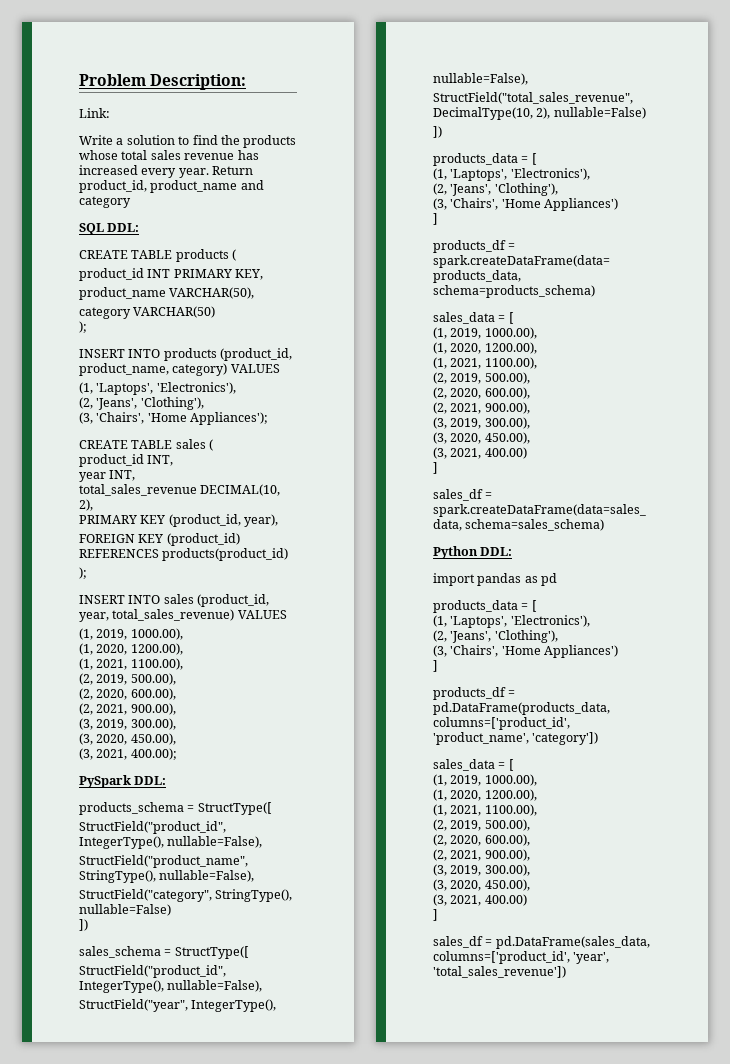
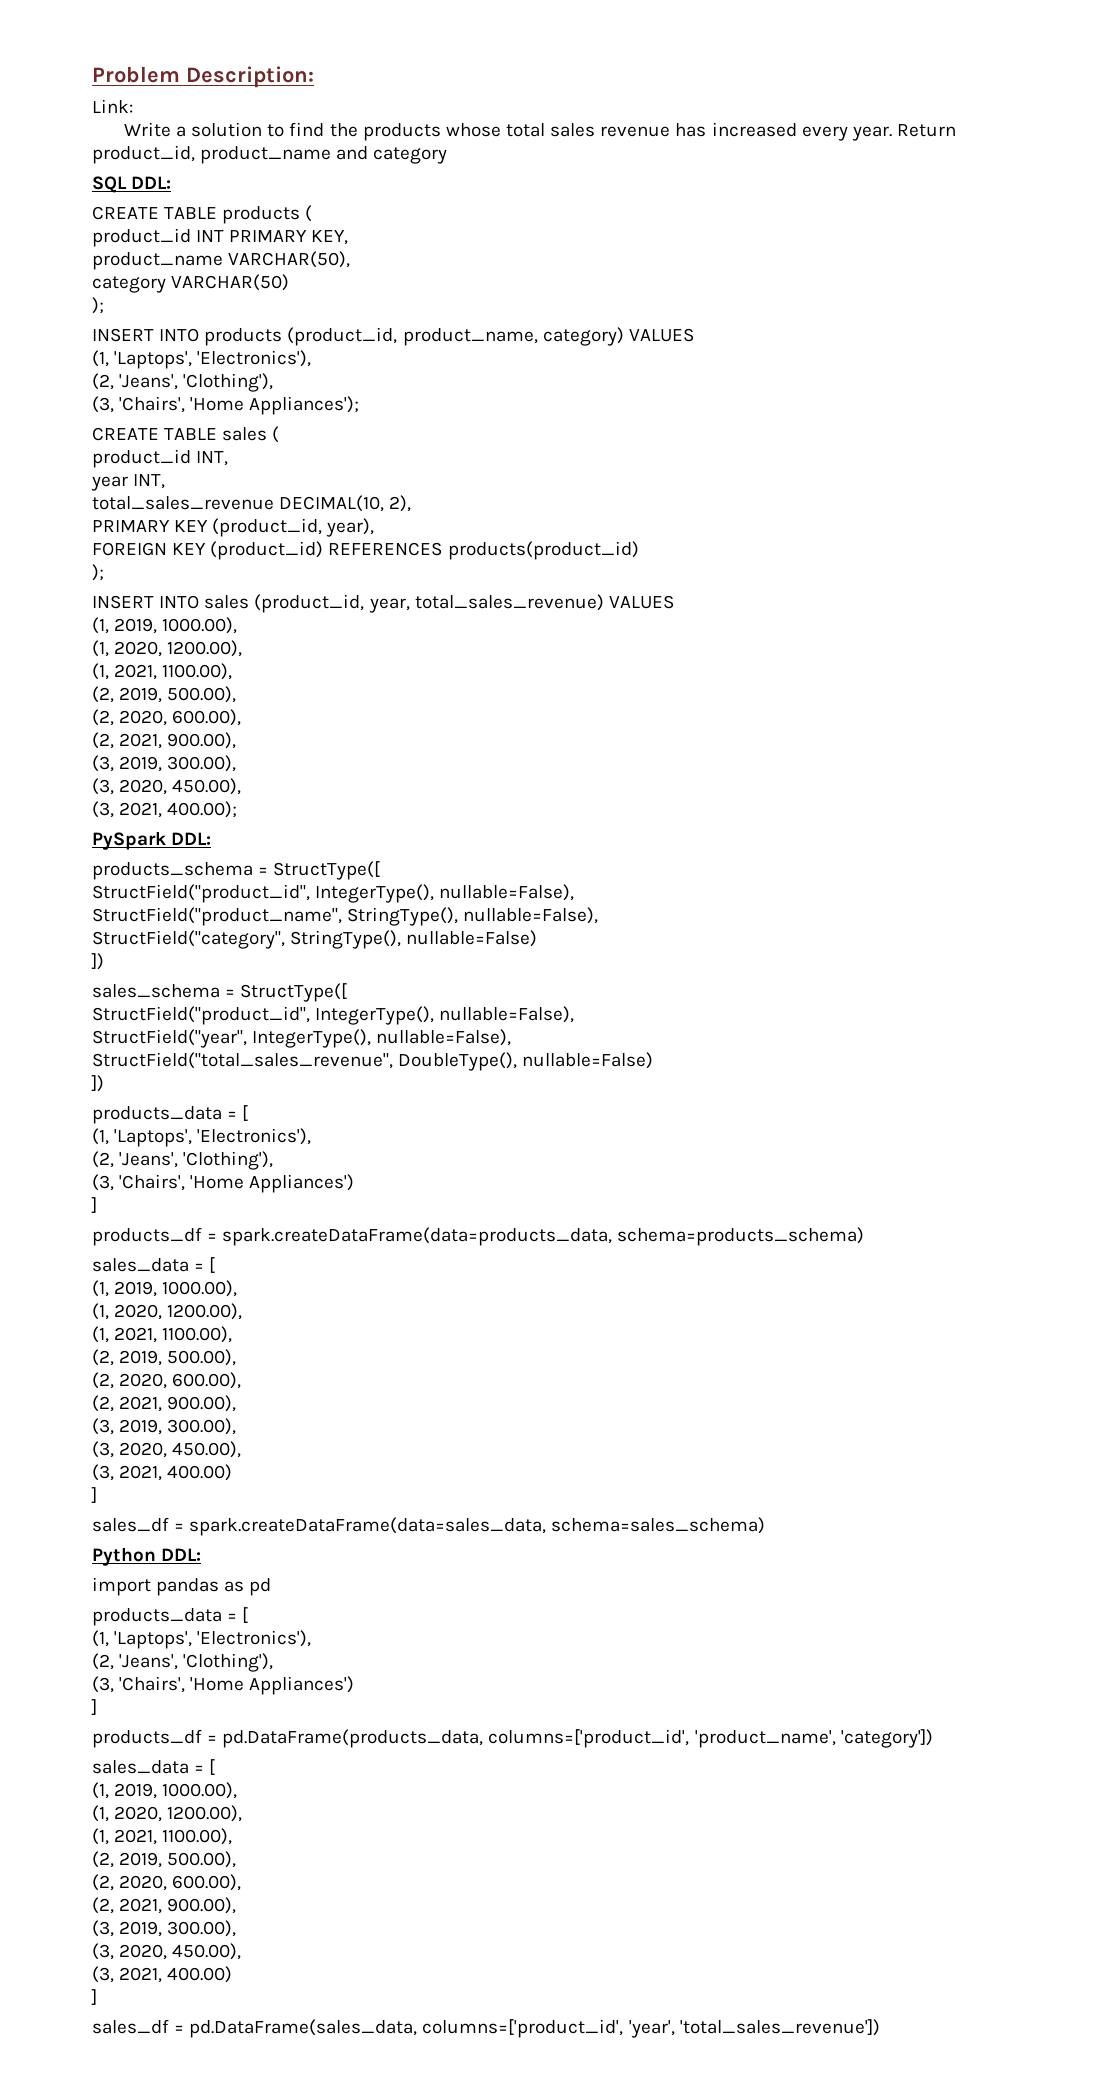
- StructField("total_sales_revenue", DecimalType(10, 2), nullable=False)
+ StructField("total_sales_revenue", DoubleType(), nullable=False)

